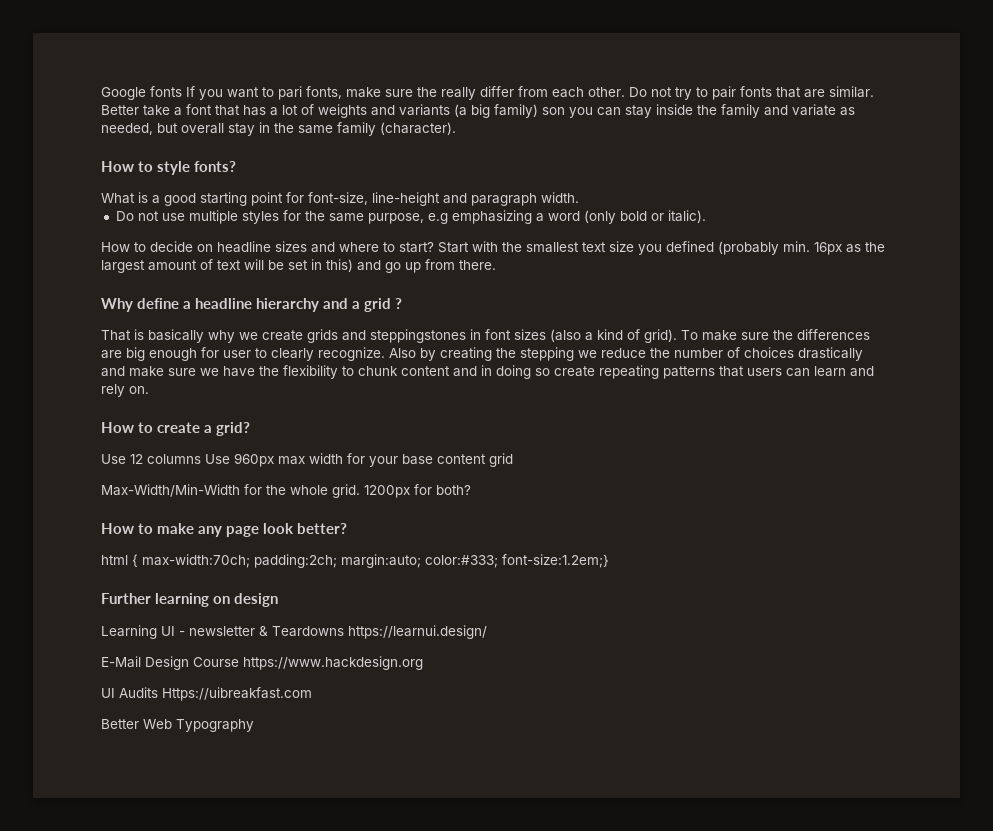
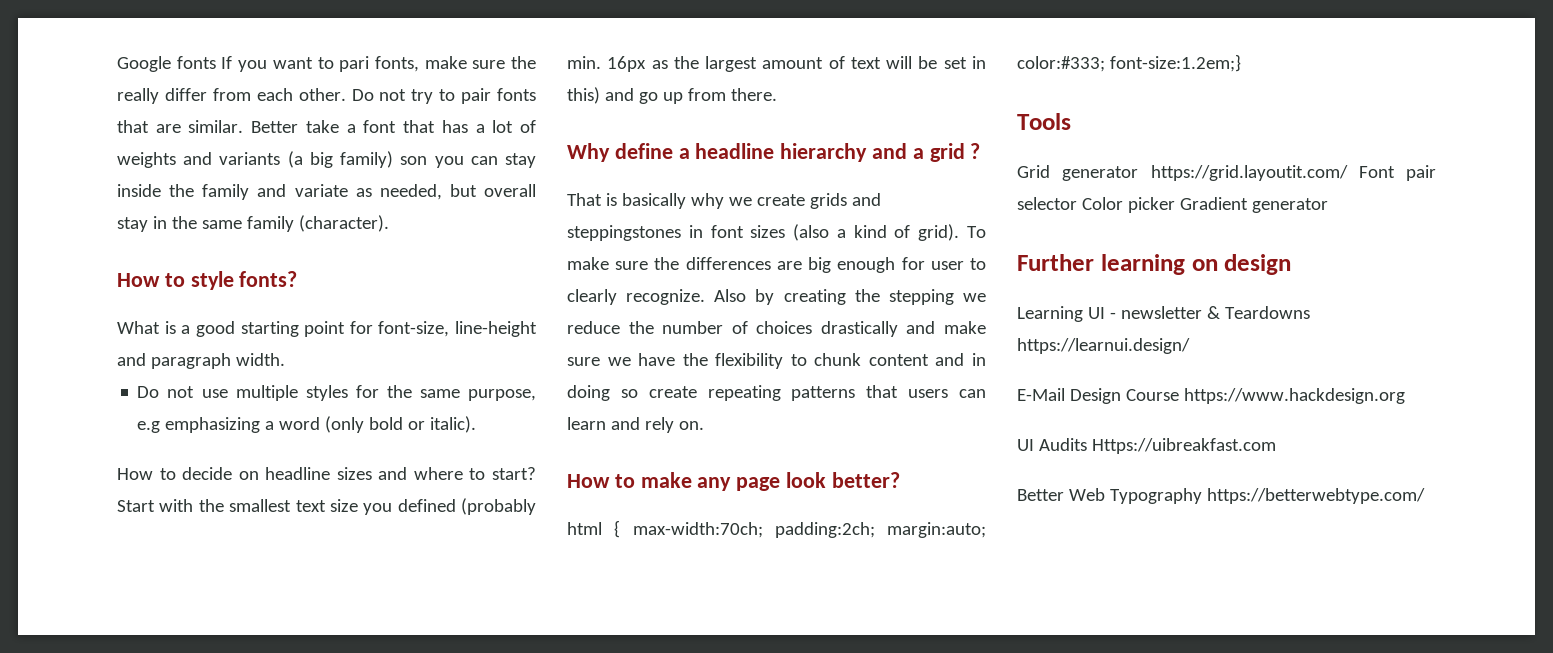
- How to create a grid?
- Use 12 columns Use 960px max width for your base content grid
- Max-Width/Min-Width for the whole grid. 1200px for both?
+ Tools
+ Grid generator https://grid.layoutit.com/ Font pair selector Color picker Gradient generator
- Better Web Typography
+ Better Web Typography https://betterwebtype.com/

